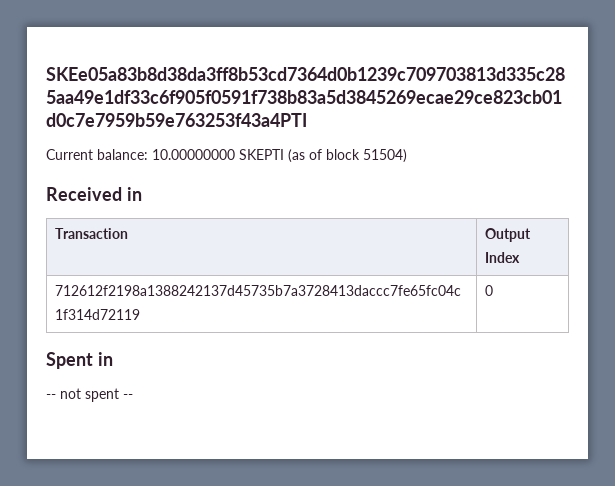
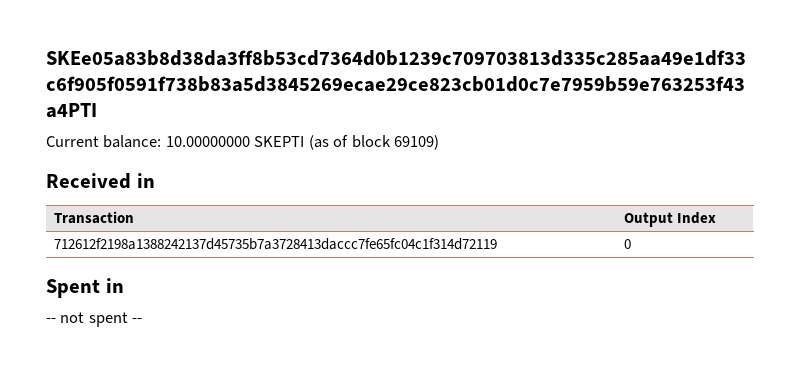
- Current balance: 10.00000000 SKEPTI (as of block 51504)
+ Current balance: 10.00000000 SKEPTI (as of block 69109)

